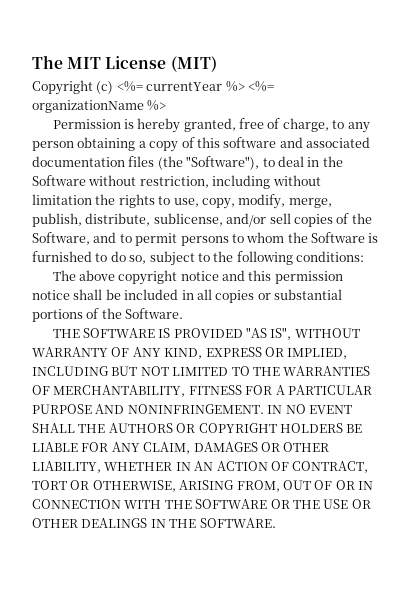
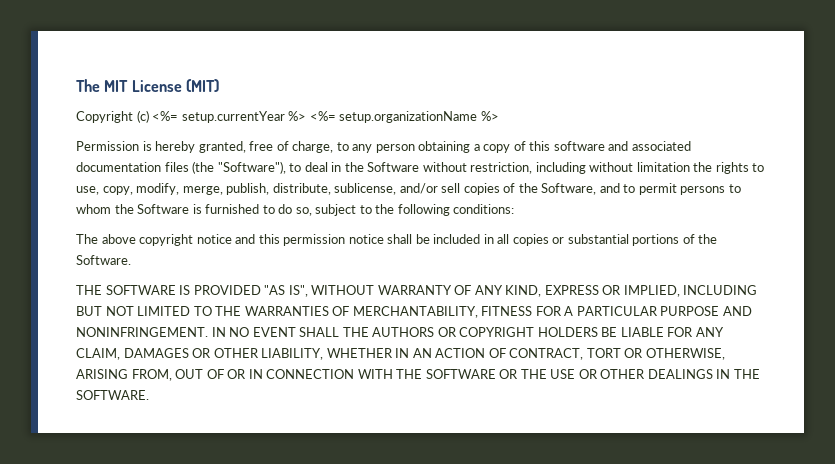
- Copyright (c) <%= currentYear %> <%= organizationName %>
+ Copyright (c) <%= setup.currentYear %> <%= setup.organizationName %>

